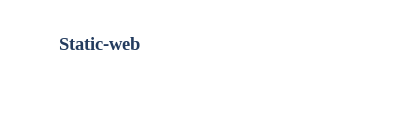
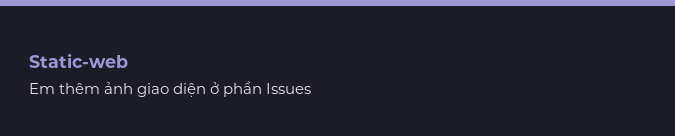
+ Em thêm ảnh giao diện ở phần Issues

